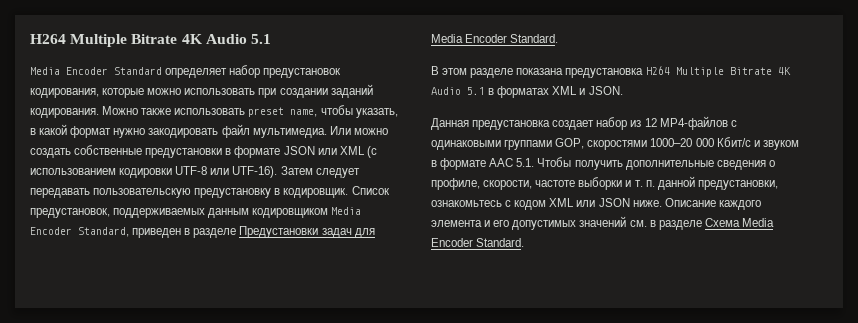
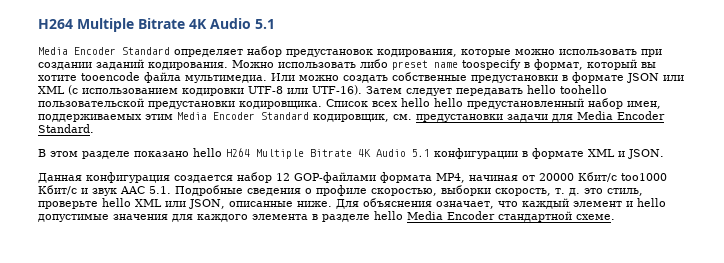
- Можно также использовать preset name, чтобы указать, в какой формат нужно закодировать файл мультимедиа.
+ Можно использовать либо preset name toospecify в формат, который вы хотите tooencode файла мультимедиа.
- Затем следует передавать пользовательскую предустановку в кодировщик. Список предустановок, поддерживаемых данным кодировщиком Media Encoder Standard, приведен в разделе Предустановки задач для Media Encoder Standard.
+ Затем следует передавать hello toohello пользовательской предустановки кодировщика. Список всех hello hello предустановленный набор имен, поддерживаемых этим Media Encoder Standard кодировщик, см. предустановки задачи для Media Encoder Standard.
- В этом разделе показана предустановка H264 Multiple Bitrate 4K Audio 5.1 в форматах XML и JSON.
+ В этом разделе показано hello H264 Multiple Bitrate 4K Audio 5.1 конфигурации в формате XML и JSON.
- Данная предустановка создает набор из 12 MP4-файлов с одинаковыми группами GOP, скоростями 1000–20 000 Кбит/с и звуком в формате AAC 5.1. Чтобы получить дополнительные сведения о профиле, скорости, частоте выборки и т. п. данной предустановки, ознакомьтесь с кодом XML или JSON ниже. Описание каждого элемента и его допустимых значений см. в разделе Схема Media Encoder Standard.
+ Данная конфигурация создается набор 12 GOP-файлами формата MP4, начиная от 20000 Кбит/с too1000 Кбит/с и звук AAC 5.1. Подробные сведения о профиле скоростью, выборки скорость, т. д. это стиль, проверьте hello XML или JSON, описанные ниже. Для объяснения означает, что каждый элемент и hello допустимые значения для каждого элемента в разделе hello Media Encoder стандартной схеме.

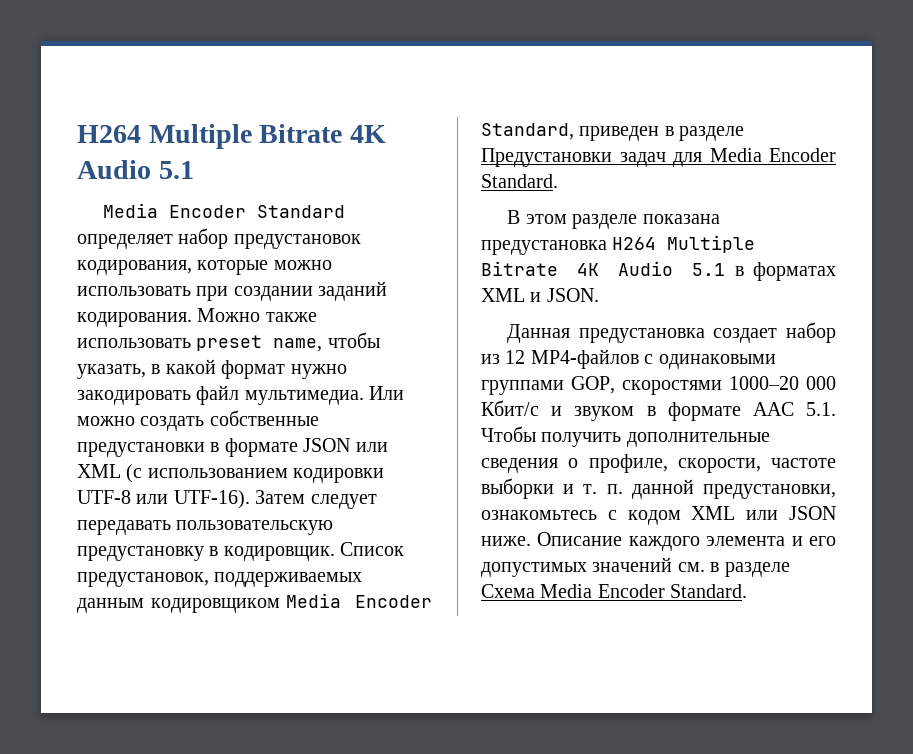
- Можно использовать либо preset name toospecify в формат, который вы хотите tooencode файла мультимедиа.
+ Можно также использовать preset name, чтобы указать, в какой формат нужно закодировать файл мультимедиа.
- Затем следует передавать hello toohello пользовательской предустановки кодировщика. Список всех hello hello предустановленный набор имен, поддерживаемых этим Media Encoder Standard кодировщик, см. предустановки задачи для Media Encoder Standard.
+ Затем следует передавать пользовательскую предустановку в кодировщик. Список предустановок, поддерживаемых данным кодировщиком Media Encoder Standard, приведен в разделе Предустановки задач для Media Encoder Standard.
- В этом разделе показано hello H264 Multiple Bitrate 4K Audio 5.1 конфигурации в формате XML и JSON.
+ В этом разделе показана предустановка H264 Multiple Bitrate 4K Audio 5.1 в форматах XML и JSON.
- Данная конфигурация создается набор 12 GOP-файлами формата MP4, начиная от 20000 Кбит/с too1000 Кбит/с и звук AAC 5.1. Подробные сведения о профиле скоростью, выборки скорость, т. д. это стиль, проверьте hello XML или JSON, описанные ниже. Для объяснения означает, что каждый элемент и hello допустимые значения для каждого элемента в разделе hello Media Encoder стандартной схеме.
+ Данная предустановка создает набор из 12 MP4-файлов с одинаковыми группами GOP, скоростями 1000–20 000 Кбит/с и звуком в формате AAC 5.1. Чтобы получить дополнительные сведения о профиле, скорости, частоте выборки и т. п. данной предустановки, ознакомьтесь с кодом XML или JSON ниже. Описание каждого элемента и его допустимых значений см. в разделе Схема Media Encoder Standard.

